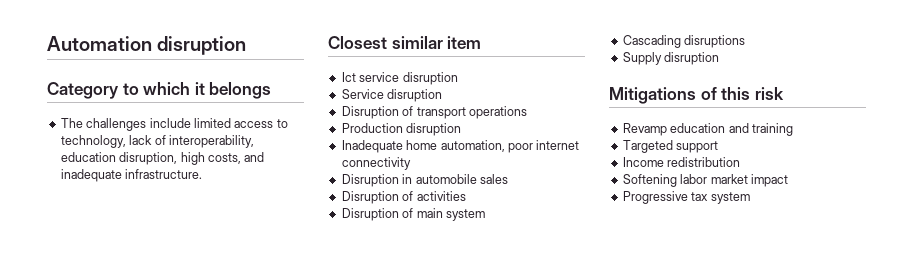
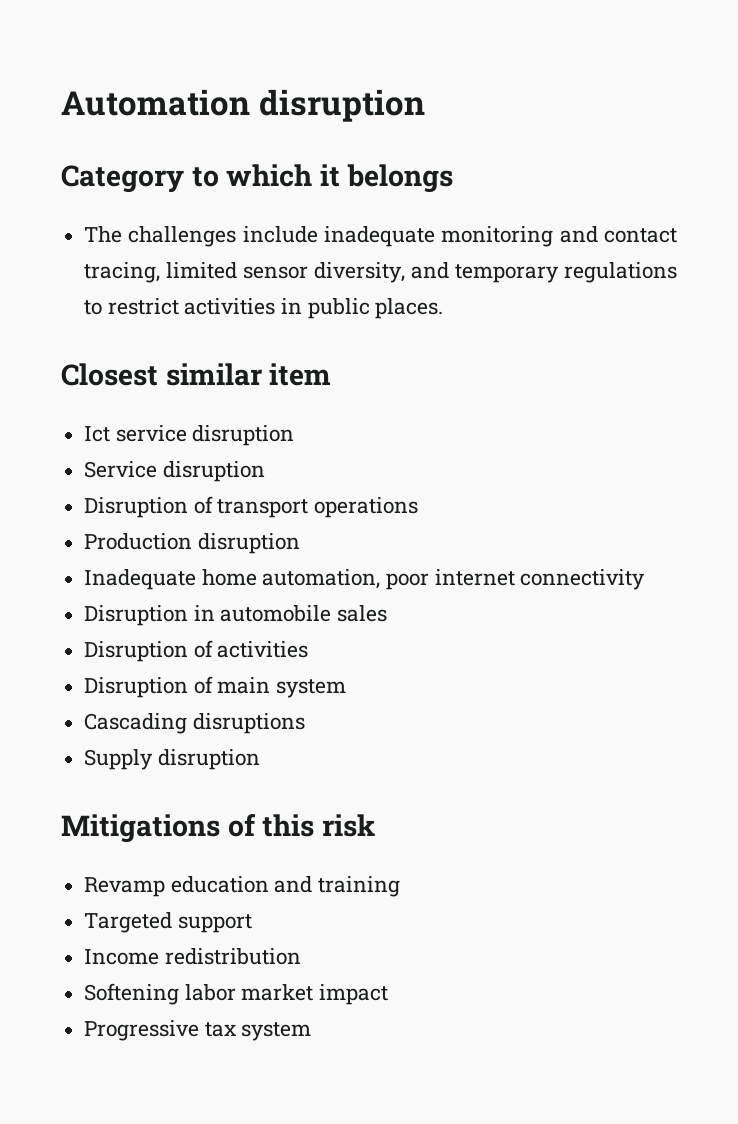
- The challenges include limited access to technology, lack of interoperability, education disruption, high costs, and inadequate infrastructure.
+ The challenges include inadequate monitoring and contact tracing, limited sensor diversity, and temporary regulations to restrict activities in public places.

